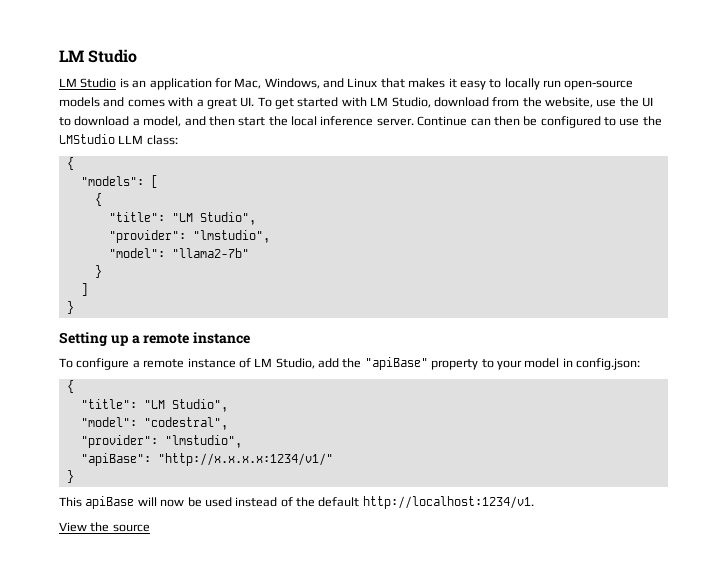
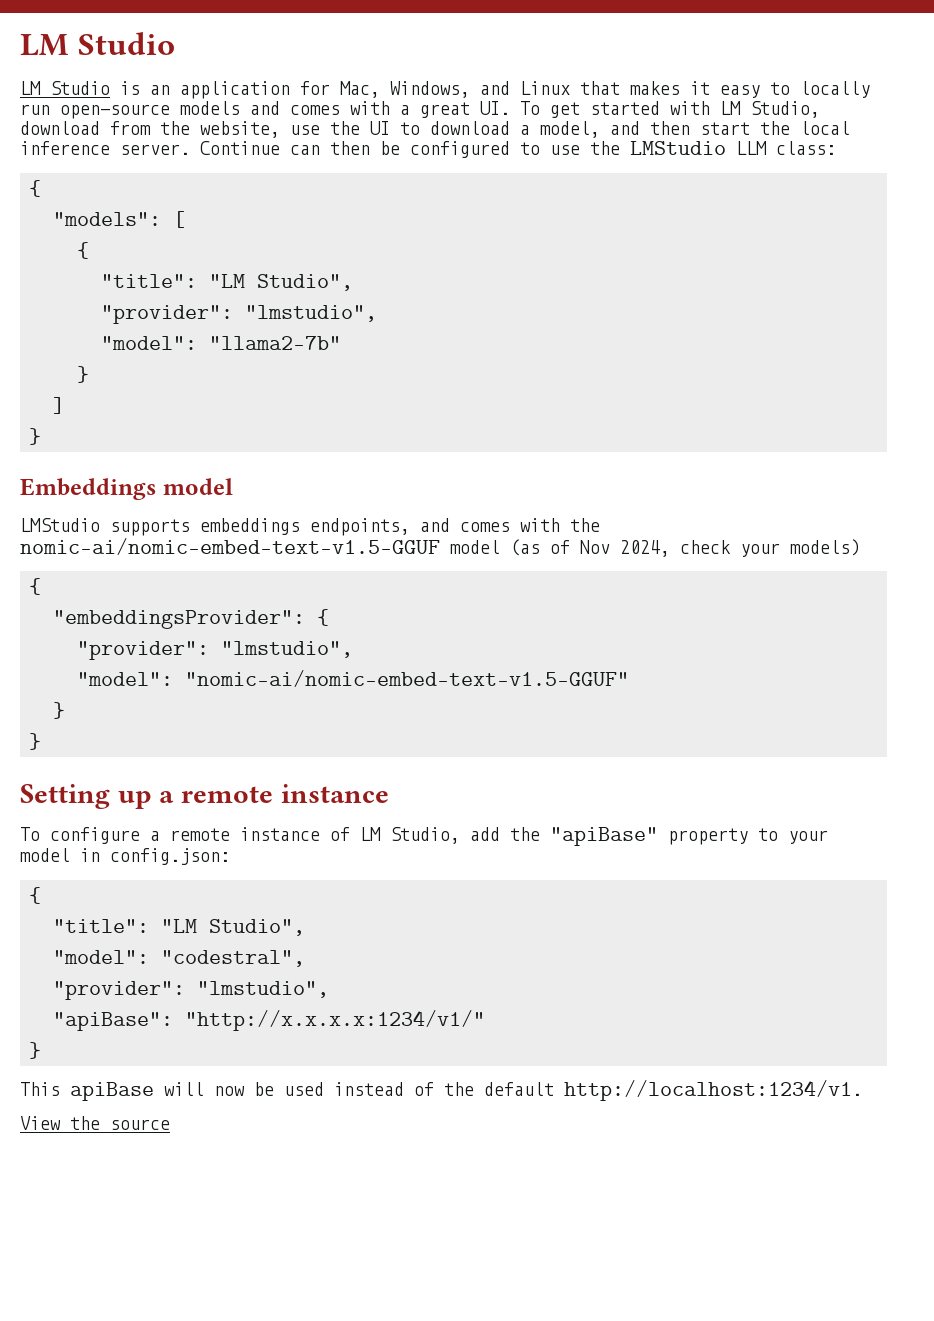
+ Embeddings model
+ LMStudio supports embeddings endpoints, and comes with the nomic-ai/nomic-embed-text-v1.5-GGUF model (as of Nov 2024, check your models)
+ {
+ "embeddingsProvider": {
+ "provider": "lmstudio",
+ "model": "nomic-ai/nomic-embed-text-v1.5-GGUF"
+ }
+ }

